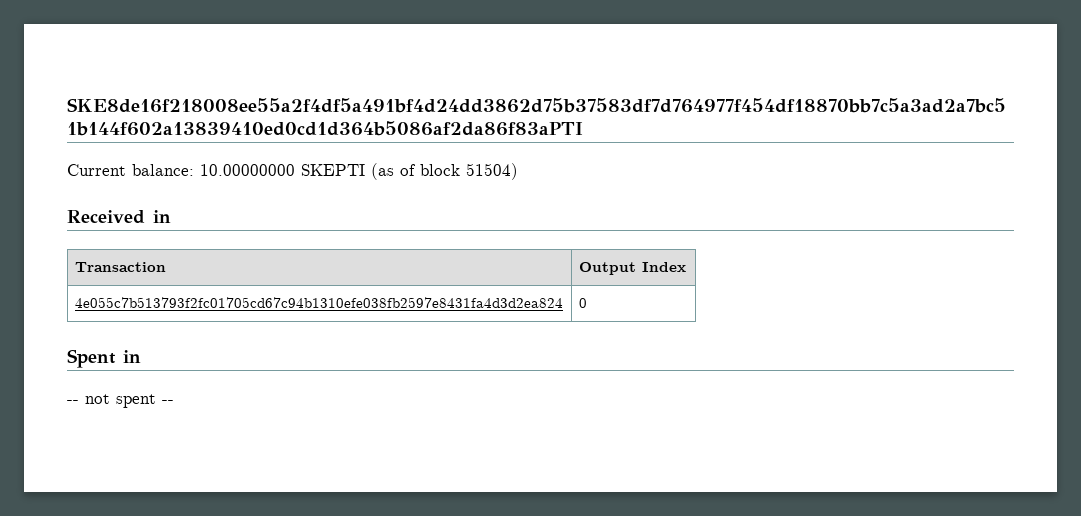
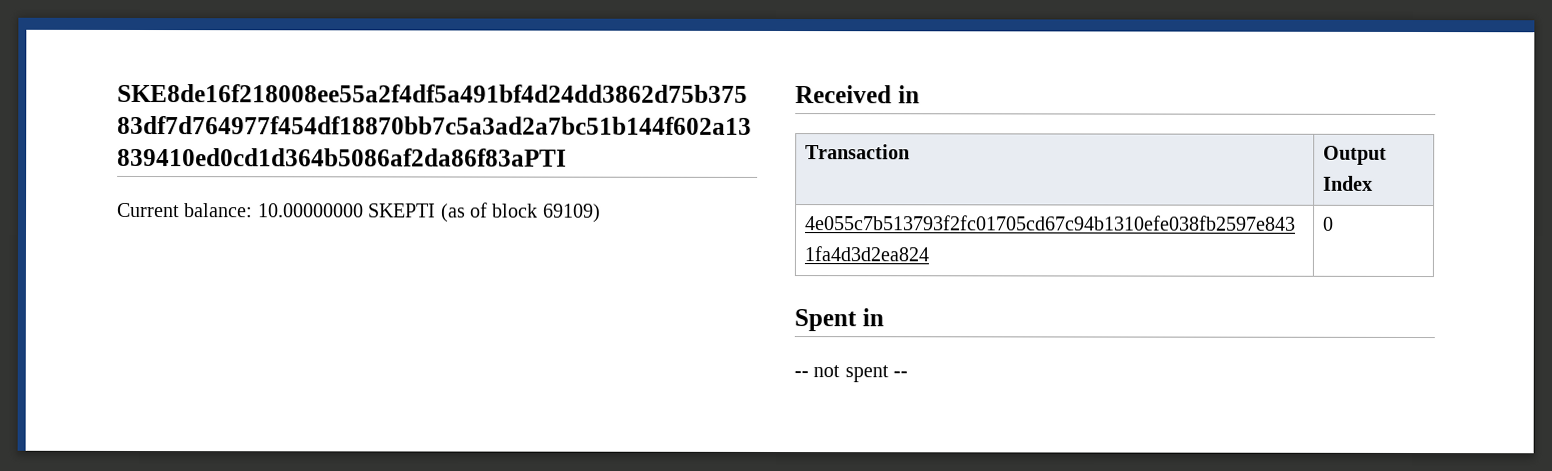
- Current balance: 10.00000000 SKEPTI (as of block 51504)
+ Current balance: 10.00000000 SKEPTI (as of block 69109)

